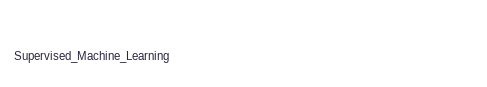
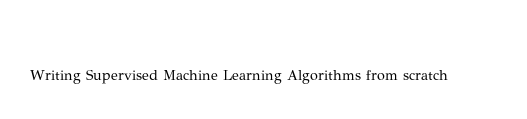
- Supervised_Machine_Learning
+ Writing Supervised Machine Learning Algorithms from scratch

